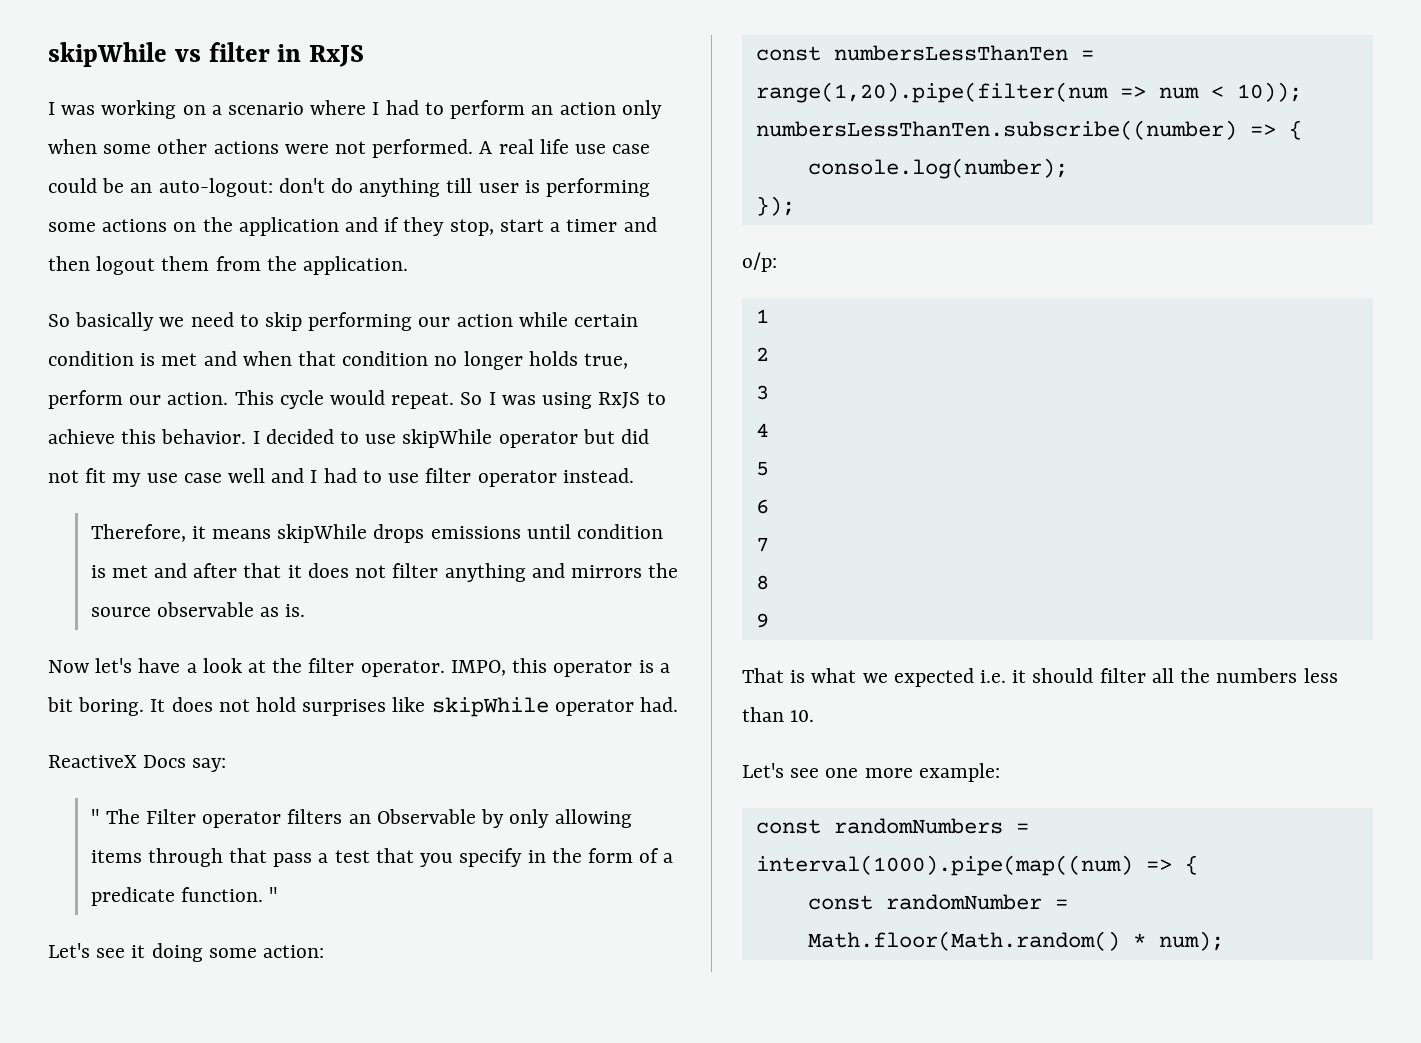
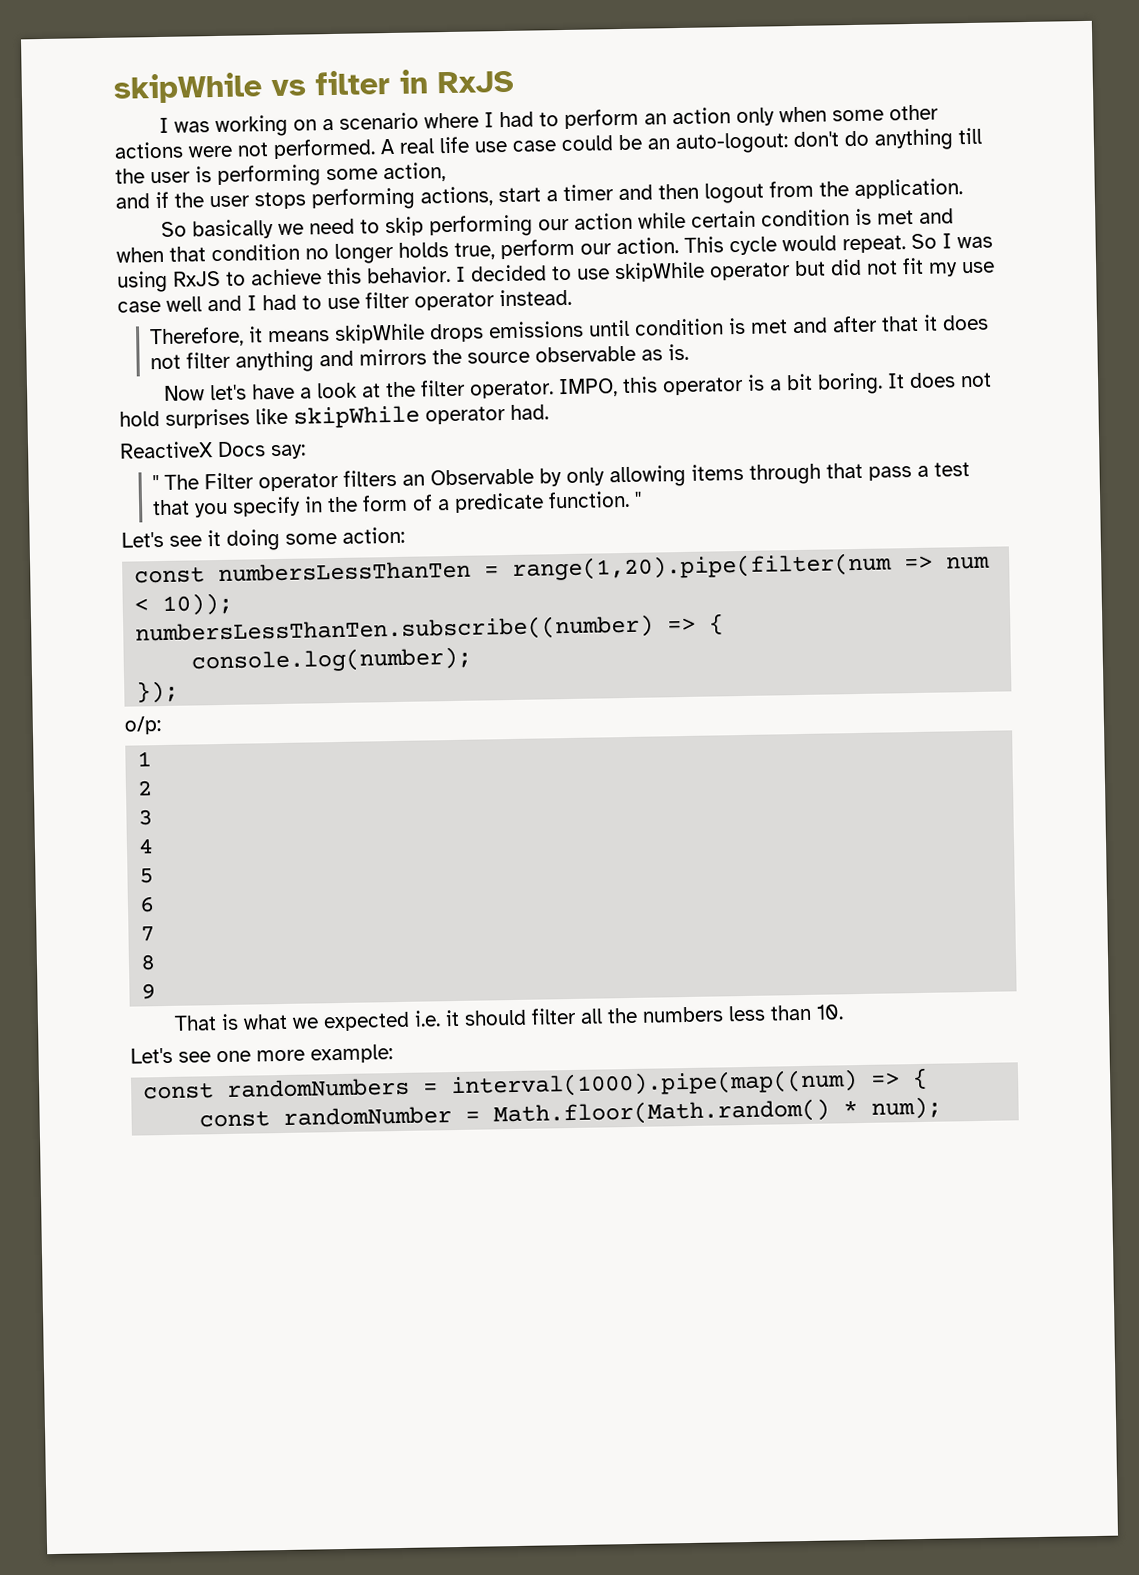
- A real life use case could be an auto-logout: don't do anything till user is performing some actions on the application and if they stop, start a timer and then logout them from the application.
+ A real life use case could be an auto-logout: don't do anything till the user is performing some action,
+ and if the user stops performing actions, start a timer and then logout from the application.

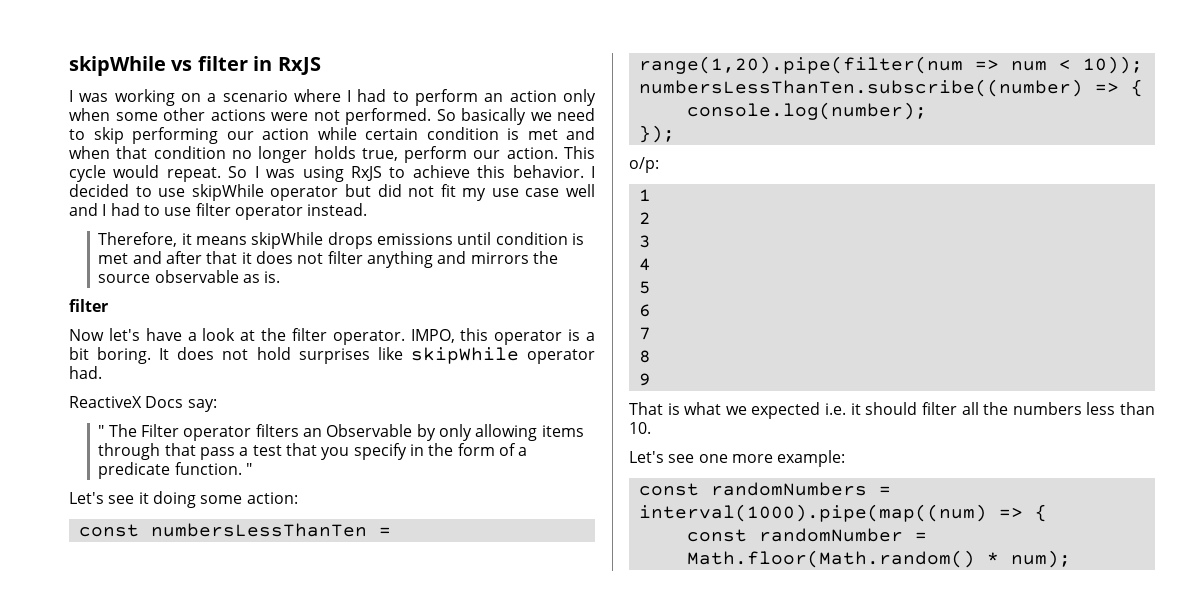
- I was working on a scenario where I had to perform an action only when some other actions were not performed. A real life use case could be an auto-logout: don't do anything till the user is performing some action,
- and if the user stops performing actions, start a timer and then logout from the application.
- So basically we need to skip performing our action while certain condition is met and when that condition no longer holds true, perform our action.
+ I was working on a scenario where I had to perform an action only when some other actions were not performed. So basically we need to skip performing our action while certain condition is met and when that condition no longer holds true, perform our action.
  Therefore, it means skipWhile drops emissions until condition is met and after that it does not filter anything and mirrors the source observable as is.
+ filter

